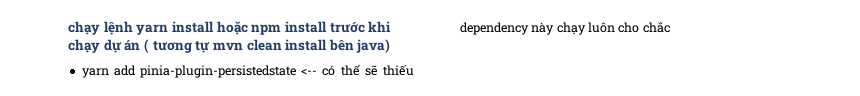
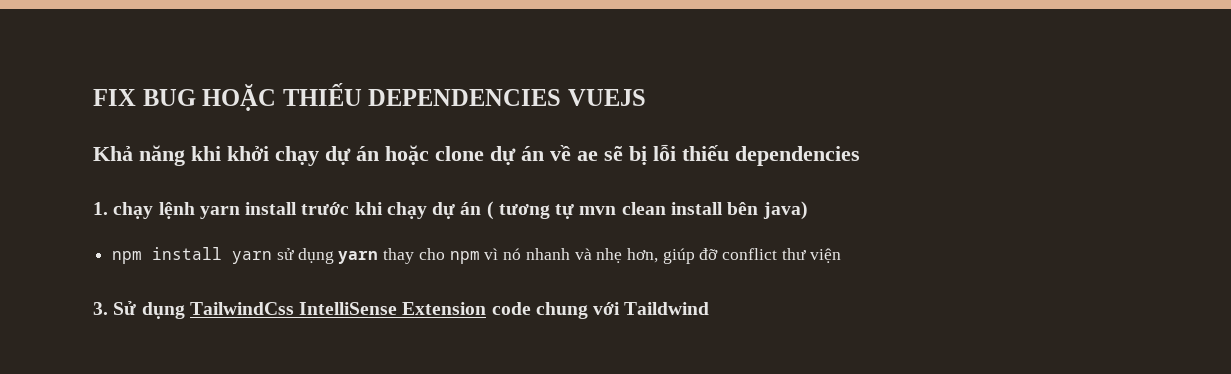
- chạy lệnh yarn install hoặc npm install trước khi chạy dự án ( tương tự mvn clean install bên java)
+ FIX BUG HOẶC THIẾU DEPENDENCIES VUEJS
+ Khả năng khi khởi chạy dự án hoặc clone dự án về ae sẽ bị lỗi thiếu dependencies
+ 1. chạy lệnh yarn install trước khi chạy dự án ( tương tự mvn clean install bên java)
- yarn add pinia-plugin-persistedstate <-- có thể sẽ thiếu dependency này chạy luôn cho chắc
+ npm install yarn sử dụng yarn thay cho npm vì nó nhanh và nhẹ hơn, giúp đỡ conflict thư viện
+ 3. Sử dụng TailwindCss IntelliSense Extension code chung với Taildwind

